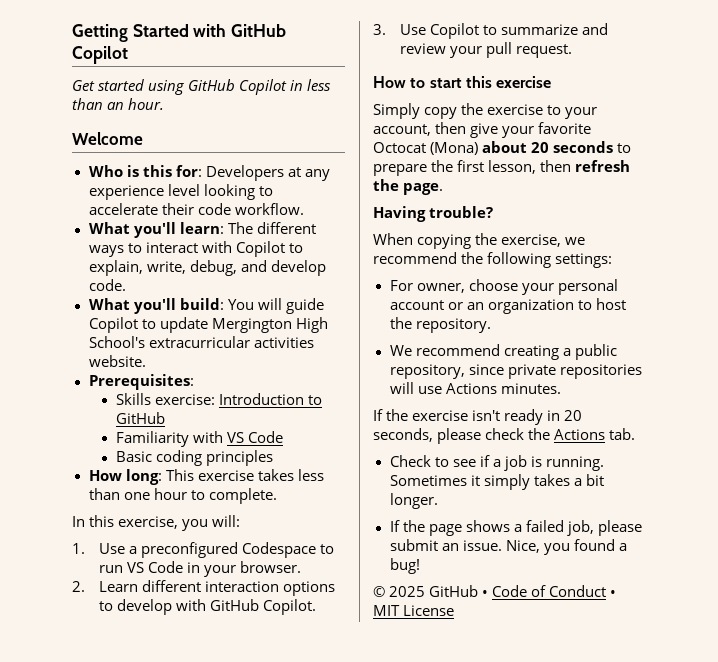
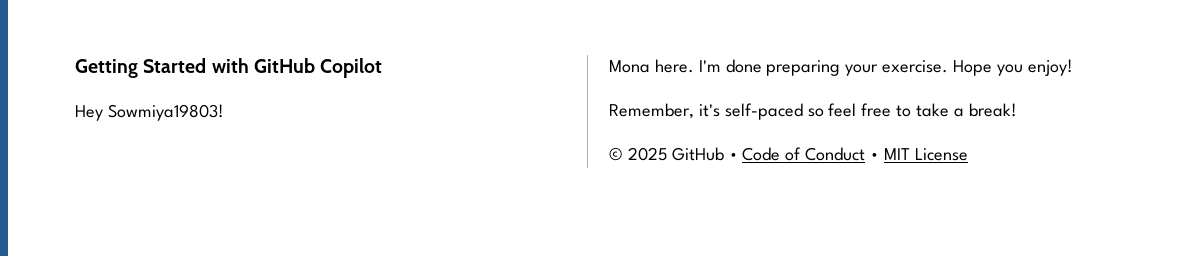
- Get started using GitHub Copilot in less than an hour.
- Welcome
- Who is this for: Developers at any experience level looking to accelerate their code workflow.
- What you'll learn: The different ways to interact with Copilot to explain, write, debug, and develop code.
- What you'll build: You will guide Copilot to update Mergington High School's extracurricular activities website.
- Prerequisites:
- Skills exercise: Introduction to GitHub
- Familiarity with VS Code
- Basic coding principles
- How long: This exercise takes less than one hour to complete.
- In this exercise, you will:
- 1. Use a preconfigured Codespace to run VS Code in your browser.
- 2. Learn different interaction options to develop with GitHub Copilot.
- 3. Use Copilot to summarize and review your pull request.
- How to start this exercise
- Simply copy the exercise to your account, then give your favorite Octocat (Mona) about 20 seconds to prepare the first lesson, then refresh the page.
- Having trouble?
- When copying the exercise, we recommend the following settings:
- For owner, choose your personal account or an organization to host the repository.
- We recommend creating a public repository, since private repositories will use Actions minutes.
- If the exercise isn't ready in 20 seconds, please check the Actions tab.
- Check to see if a job is running. Sometimes it simply takes a bit longer.
- If the page shows a failed job, please submit an issue. Nice, you found a bug!
+ Hey Sowmiya19803!
+ Mona here. I'm done preparing your exercise. Hope you enjoy!
+ Remember, it's self-paced so feel free to take a break!

